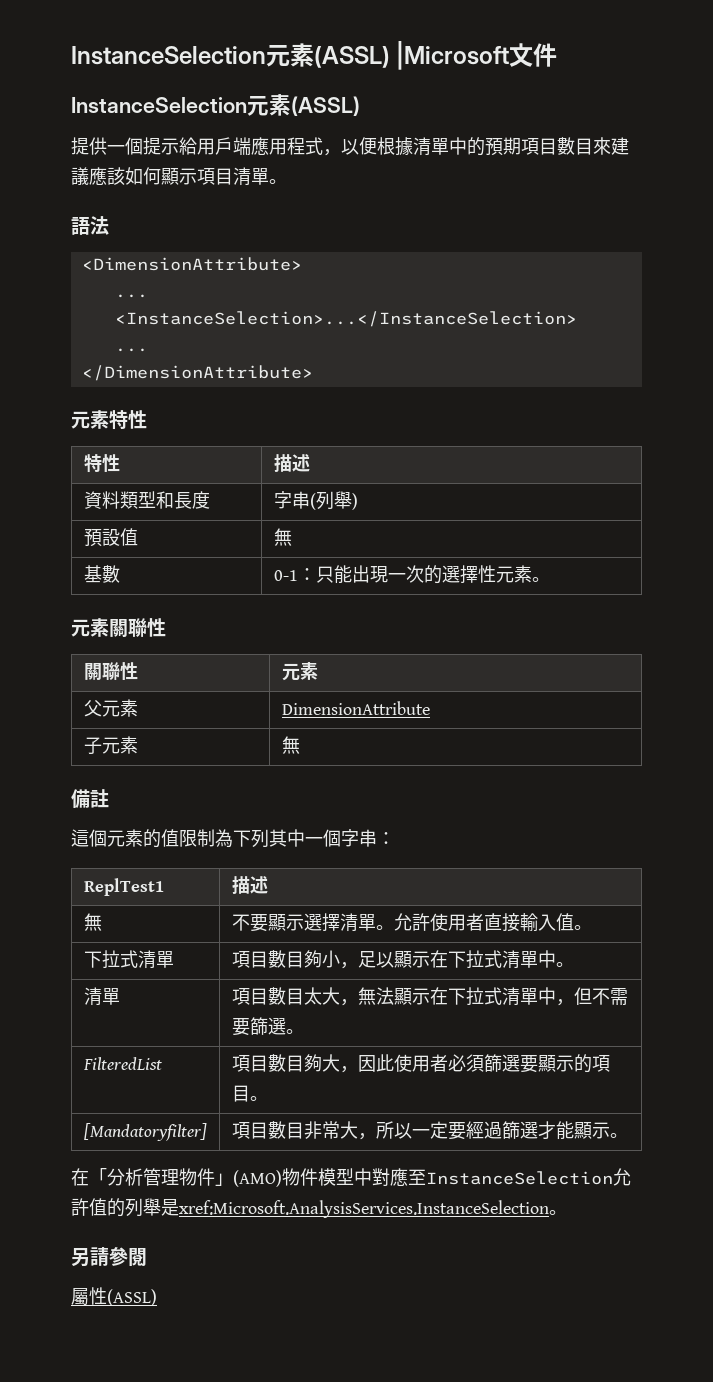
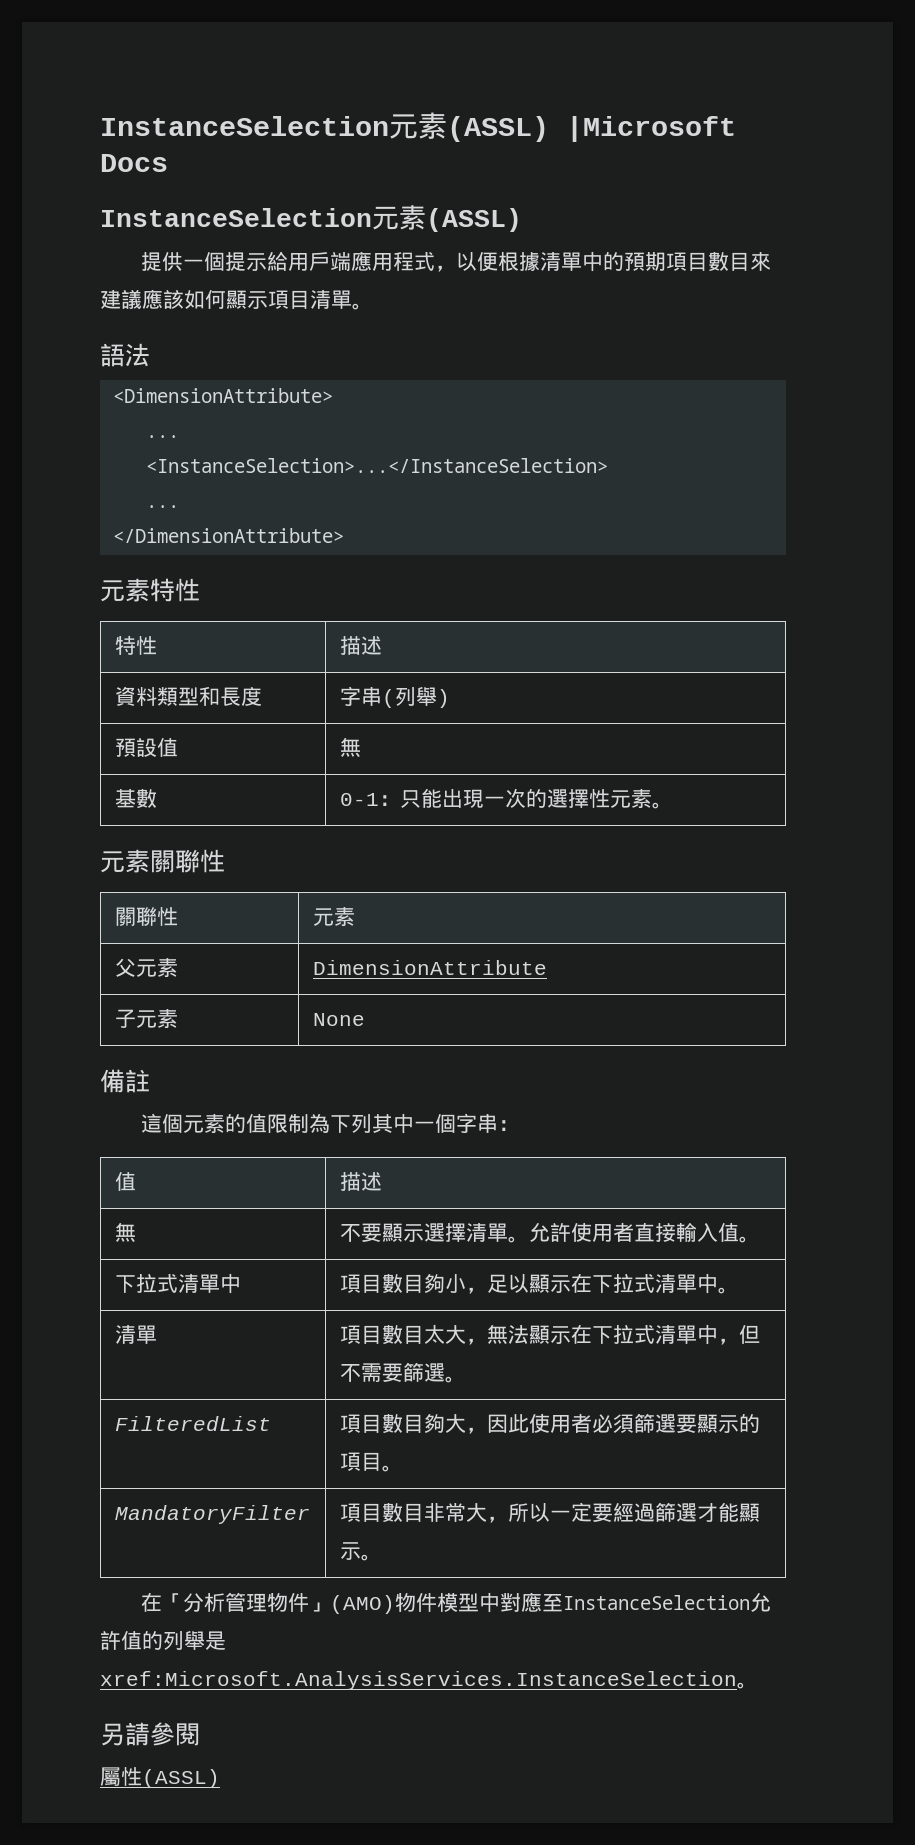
- InstanceSelection元素(ASSL) |Microsoft文件
+ InstanceSelection元素(ASSL) |Microsoft Docs
- 子元素 | 無
+ 子元素 | None
- ReplTest1 | 描述
+ 值 | 描述
- 下拉式清單 | 項目數目夠小，足以顯示在下拉式清單中。
+ 下拉式清單中 | 項目數目夠小，足以顯示在下拉式清單中。
- [Mandatoryfilter] | 項目數目非常大，所以一定要經過篩選才能顯示。
+ MandatoryFilter | 項目數目非常大，所以一定要經過篩選才能顯示。

